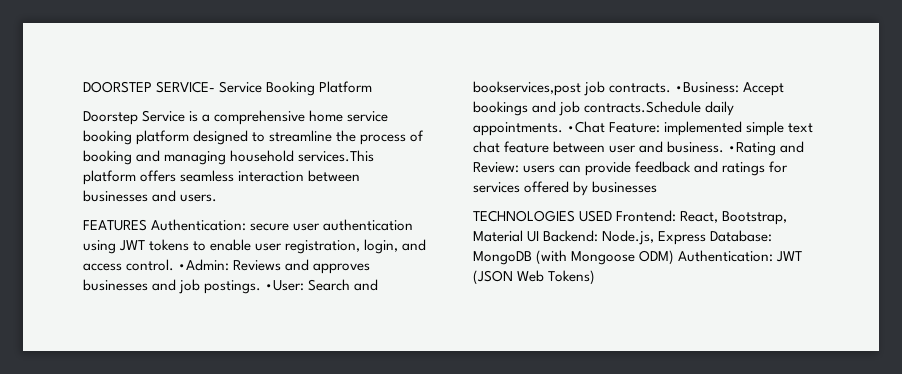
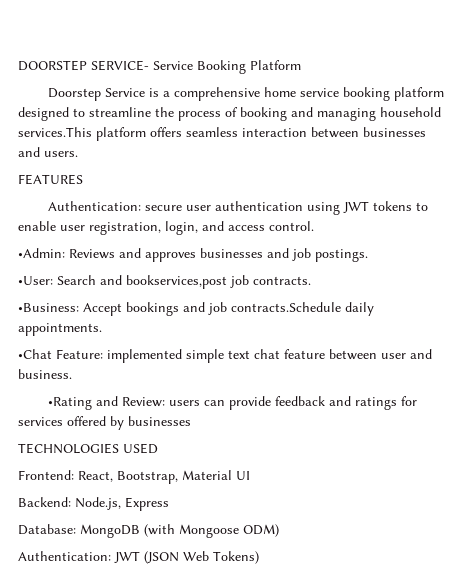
- FEATURES Authentication:
+ FEATURES
+ Authentication:
- secure user authentication using JWT tokens to enable user registration, login, and access control. •Admin:
+ secure user authentication using JWT tokens to enable user registration, login, and access control.
+ •Admin:
- Reviews and approves businesses and job postings. •User:
+ Reviews and approves businesses and job postings.
+ •User:
- Search and bookservices,post job contracts. •Business:
+ Search and bookservices,post job contracts.
+ •Business:
- Accept bookings and job contracts.Schedule daily appointments. •Chat Feature:
+ Accept bookings and job contracts.Schedule daily appointments.
+ •Chat Feature:
- implemented simple text chat feature between user and business. •Rating and Review:
+ implemented simple text chat feature between user and business.
+ •Rating and Review:
- TECHNOLOGIES USED Frontend: React, Bootstrap, Material UI Backend: Node.js, Express Database: MongoDB (with Mongoose ODM) Authentication: JWT (JSON Web Tokens)
+ TECHNOLOGIES USED
+ Frontend: React, Bootstrap, Material UI
+ Backend: Node.js, Express
+ Database: MongoDB (with Mongoose ODM)
+ Authentication: JWT (JSON Web Tokens)

